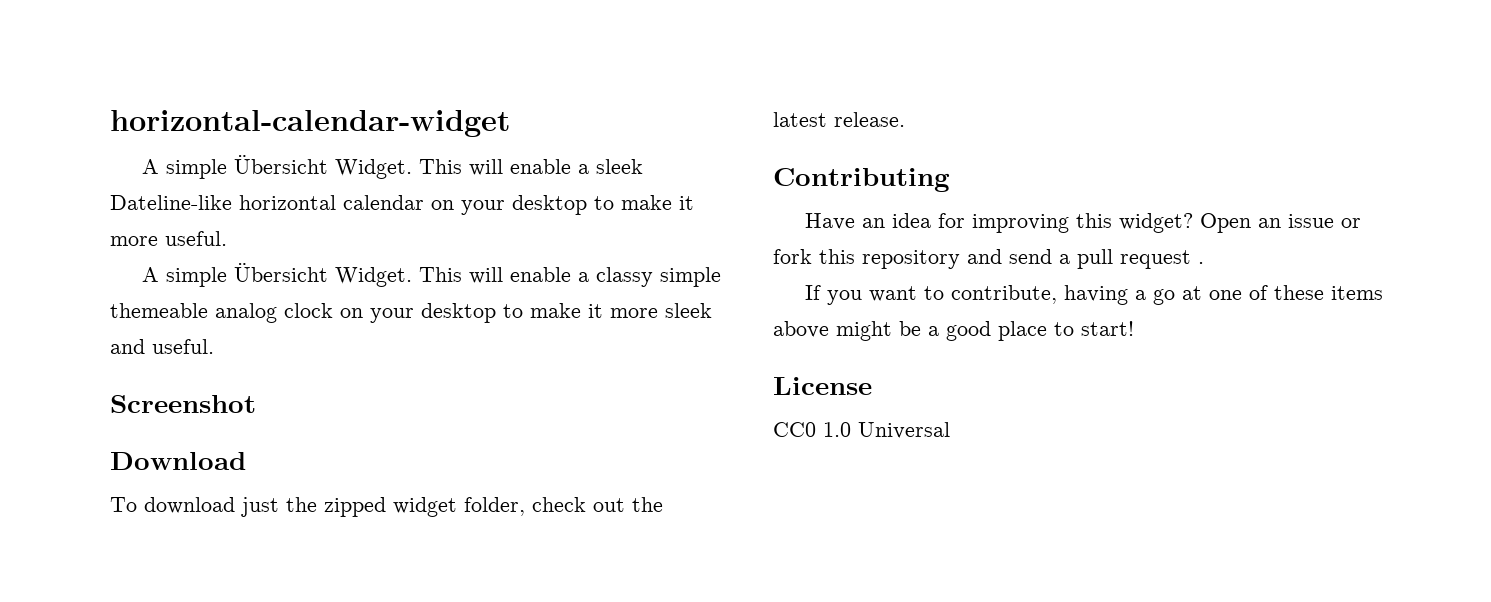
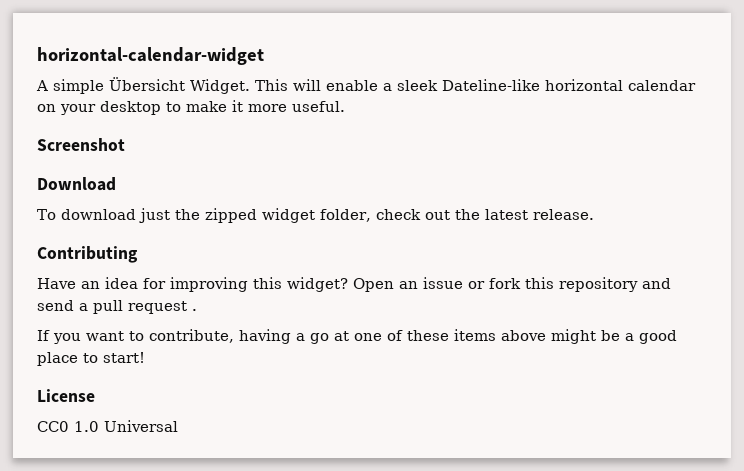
- A simple Übersicht Widget. This will enable a classy simple themeable analog clock on your desktop to make it more sleek and useful.

